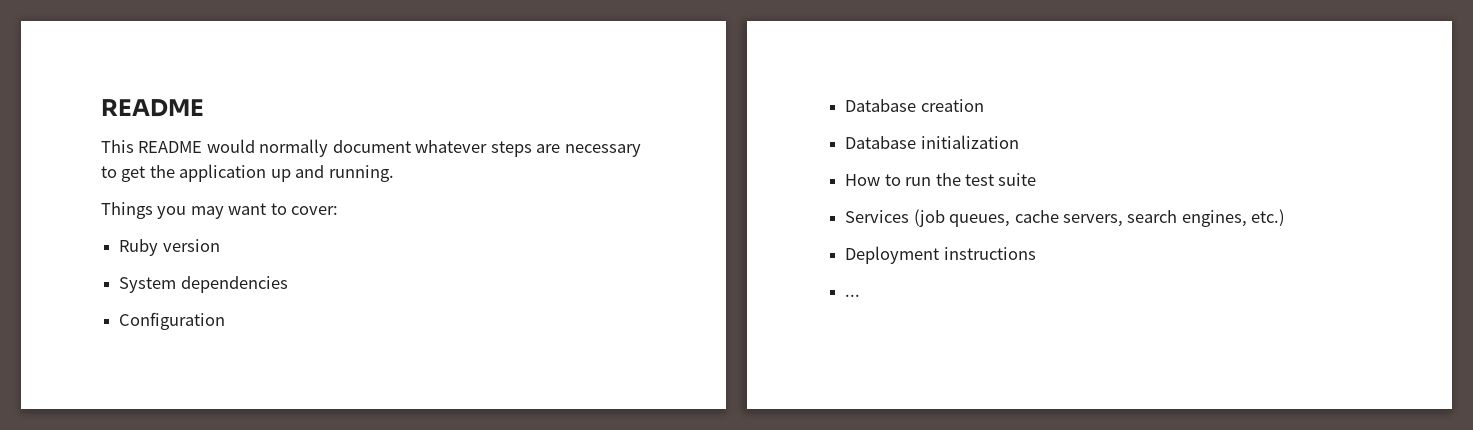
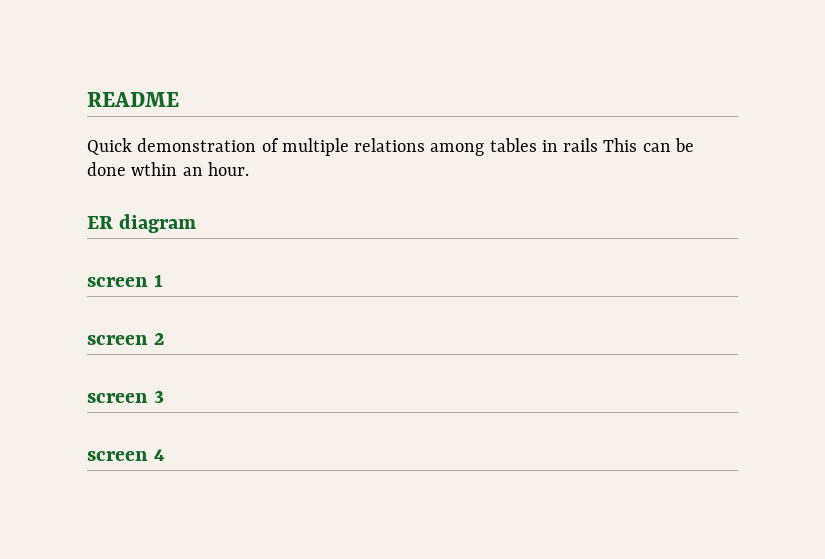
- This README would normally document whatever steps are necessary to get the application up and running.
- Things you may want to cover:
- Ruby version
- System dependencies
- Configuration
- Database creation
- Database initialization
- How to run the test suite
- Services (job queues, cache servers, search engines, etc.)
- Deployment instructions
- ...
+ Quick demonstration of multiple relations among tables in rails This can be done wthin an hour.
+ ER diagram
+ screen 1
+ screen 2
+ screen 3
+ screen 4

